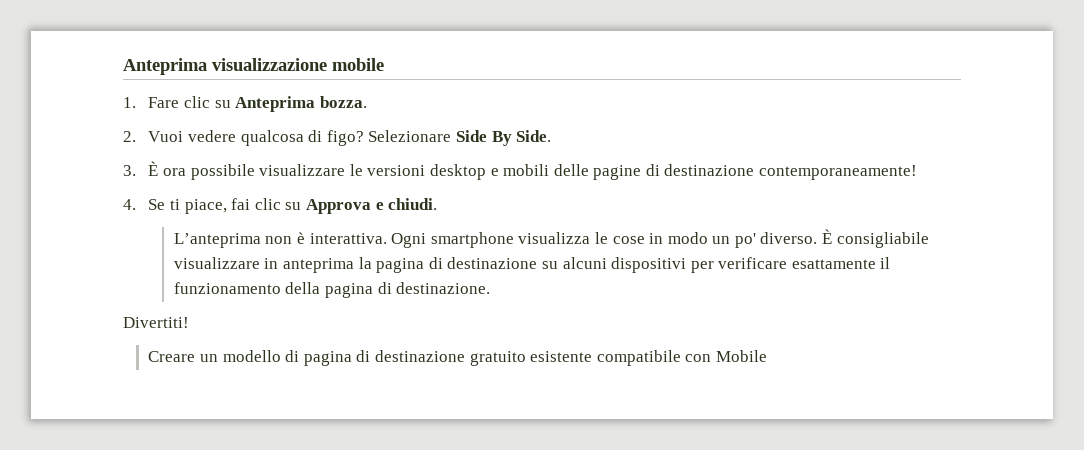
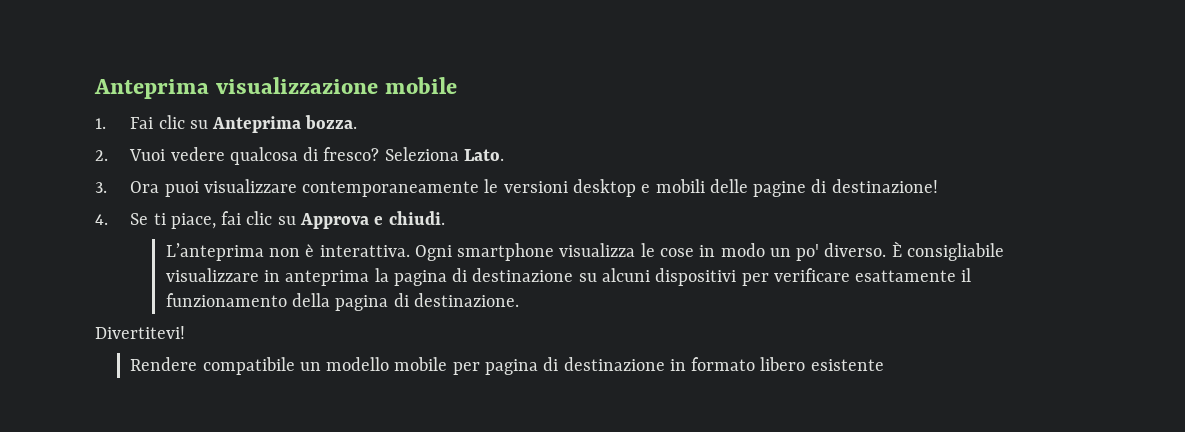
- 1. Fare clic su Anteprima bozza.
+ 1. Fai clic su Anteprima bozza.
- 2. Vuoi vedere qualcosa di figo? Selezionare Side By Side.
- 3. È ora possibile visualizzare le versioni desktop e mobili delle pagine di destinazione contemporaneamente!
+ 2. Vuoi vedere qualcosa di fresco? Seleziona Lato.
+ 3. Ora puoi visualizzare contemporaneamente le versioni desktop e mobili delle pagine di destinazione!
- Divertiti!
- Creare un modello di pagina di destinazione gratuito esistente compatibile con Mobile
+ Divertitevi!
+ Rendere compatibile un modello mobile per pagina di destinazione in formato libero esistente

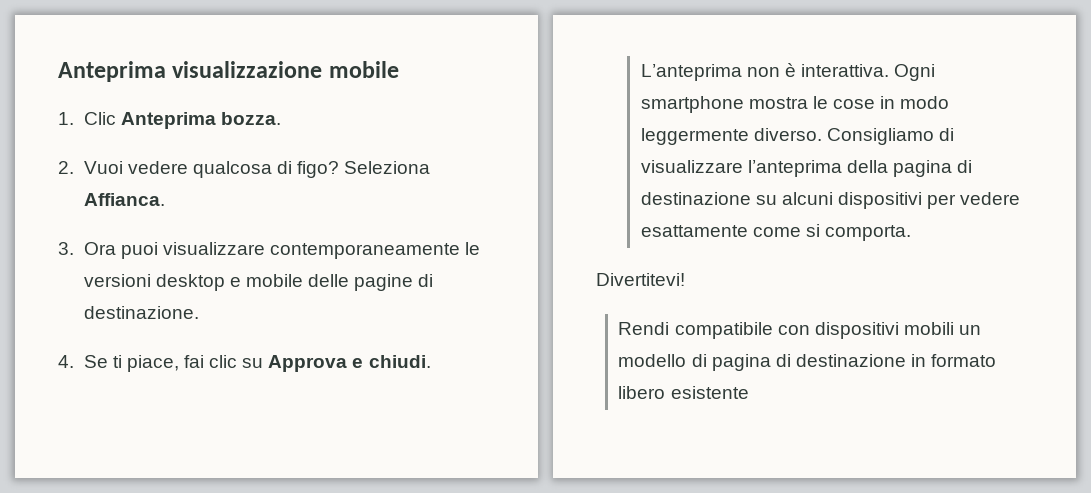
- 1. Fai clic su Anteprima bozza.
+ 1. Clic Anteprima bozza.
- 2. Vuoi vedere qualcosa di fresco? Seleziona Lato.
+ 2. Vuoi vedere qualcosa di figo? Seleziona Affianca.
- 3. Ora puoi visualizzare contemporaneamente le versioni desktop e mobili delle pagine di destinazione!
+ 3. Ora puoi visualizzare contemporaneamente le versioni desktop e mobile delle pagine di destinazione.
- Ogni smartphone visualizza le cose in modo un po' diverso. È consigliabile visualizzare in anteprima la pagina di destinazione su alcuni dispositivi per verificare esattamente il funzionamento della pagina di destinazione.
+ Ogni smartphone mostra le cose in modo leggermente diverso. Consigliamo di visualizzare l’anteprima della pagina di destinazione su alcuni dispositivi per vedere esattamente come si comporta.
  Divertitevi!
- Rendere compatibile un modello mobile per pagina di destinazione in formato libero esistente
+ Rendi compatibile con dispositivi mobili un modello di pagina di destinazione in formato libero esistente

